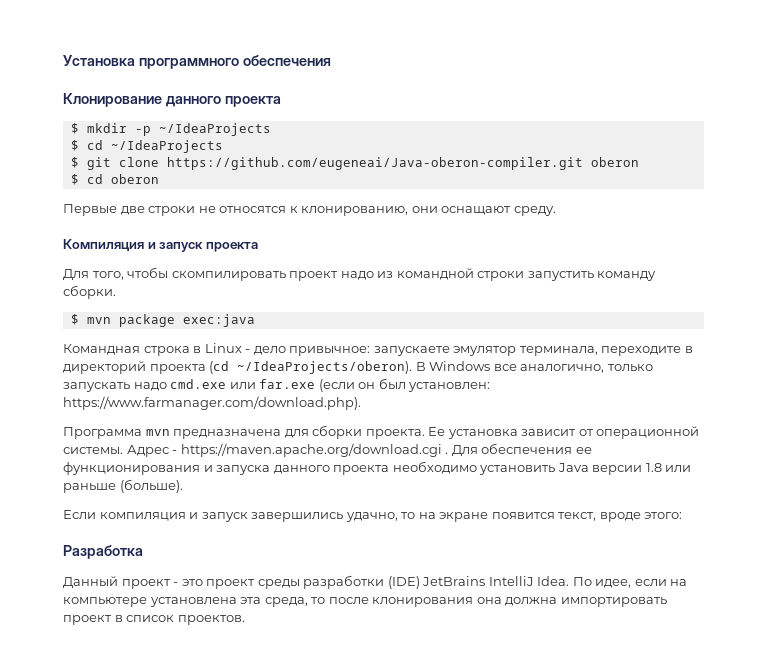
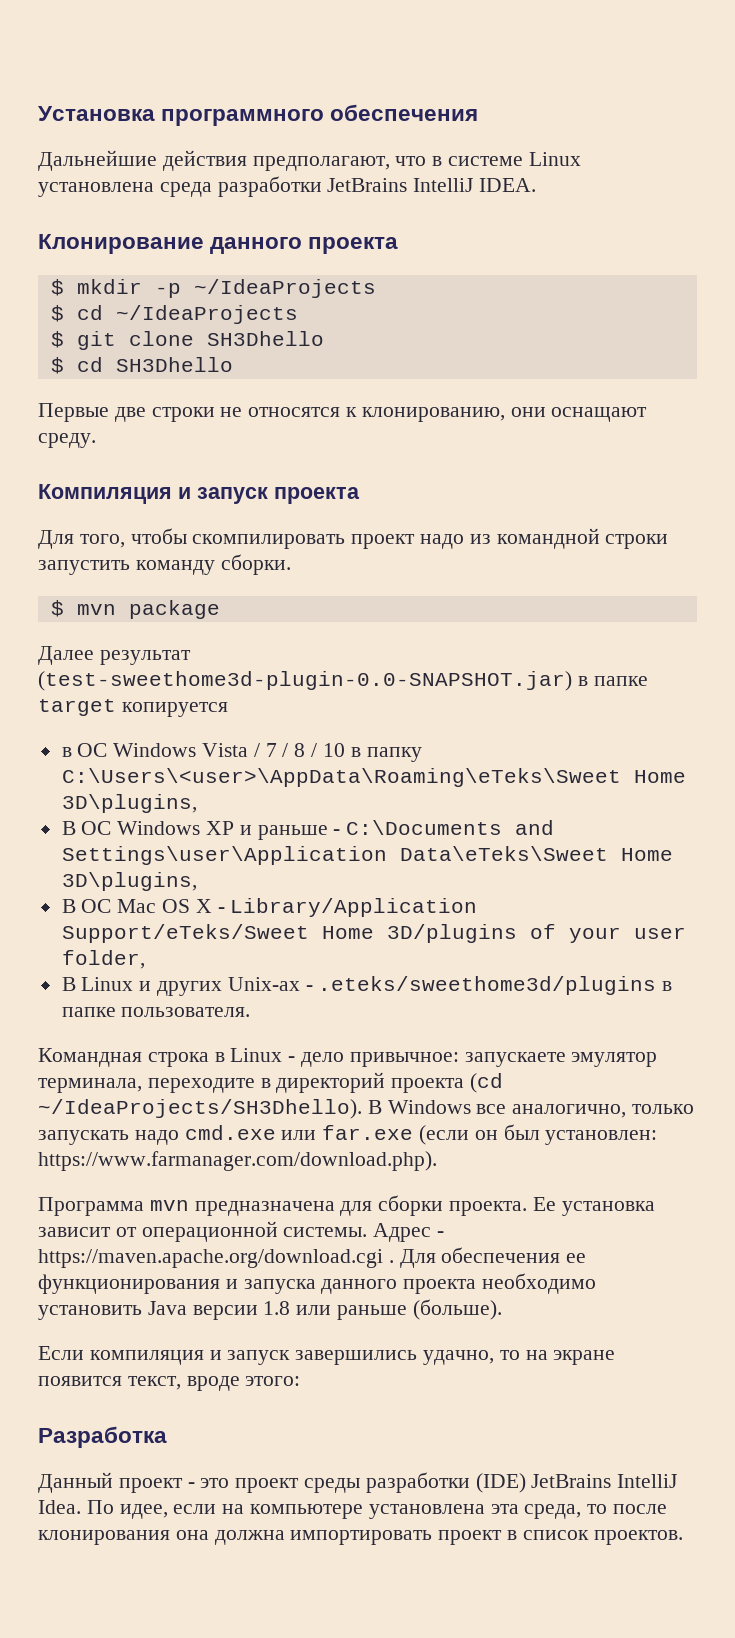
+ Дальнейшие действия предполагают, что в системе Linux установлена среда разработки JetBrains IntelliJ IDEA.
- $ git clone https://github.com/eugeneai/Java-oberon-compiler.git oberon
- $ cd oberon
+ $ git clone SH3Dhello
+ $ cd SH3Dhello
- $ mvn package exec:java
+ $ mvn package
+ Далее результат (test-sweethome3d-plugin-0.0-SNAPSHOT.jar) в папке target копируется
+ в ОС Windows Vista / 7 / 8 / 10 в папку C:\Users\<user>\AppData\Roaming\eTeks\Sweet Home 3D\plugins,
+ В ОС Windows XP и раньше - C:\Documents and Settings\user\Application Data\eTeks\Sweet Home 3D\plugins,
+ В ОС Mac OS X - Library/Application Support/eTeks/Sweet Home 3D/plugins of your user folder,
+ В Linux и других Unix-ах - .eteks/sweethome3d/plugins в папке пользователя.
- Командная строка в Linux - дело привычное: запускаете эмулятор терминала, переходите в директорий проекта (cd ~/IdeaProjects/oberon).
+ Командная строка в Linux - дело привычное: запускаете эмулятор терминала, переходите в директорий проекта (cd ~/IdeaProjects/SH3Dhello).

